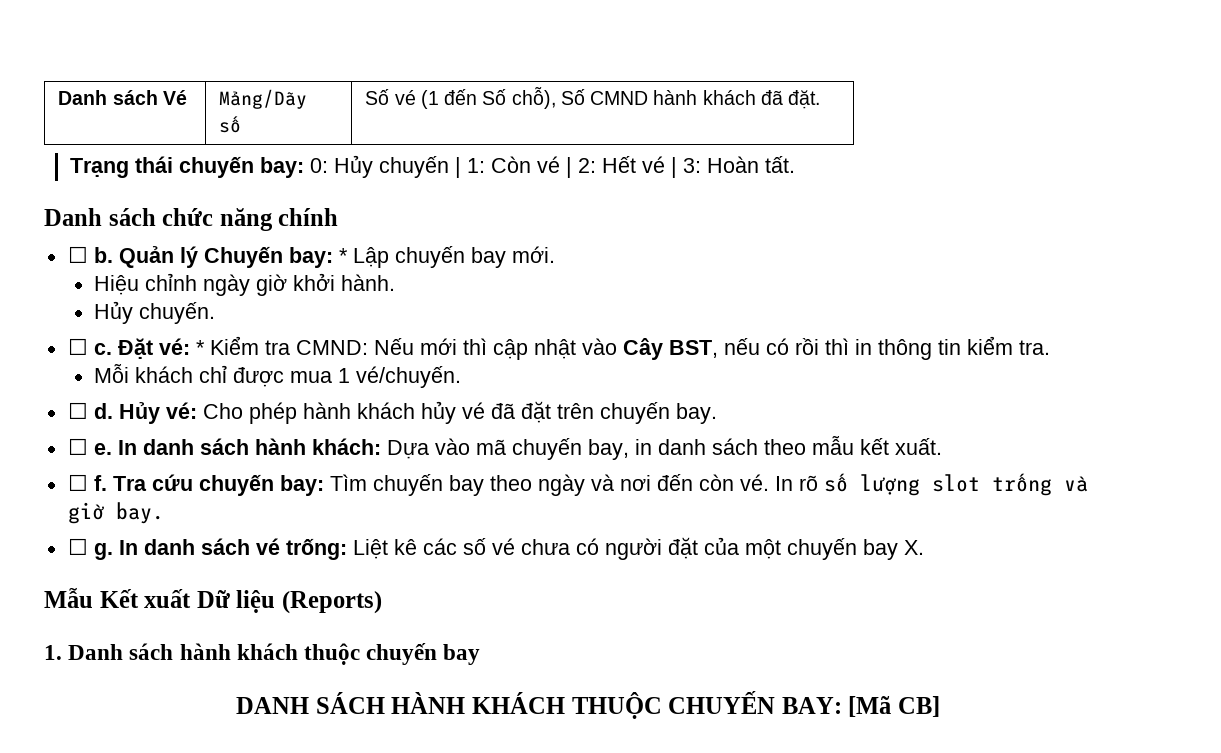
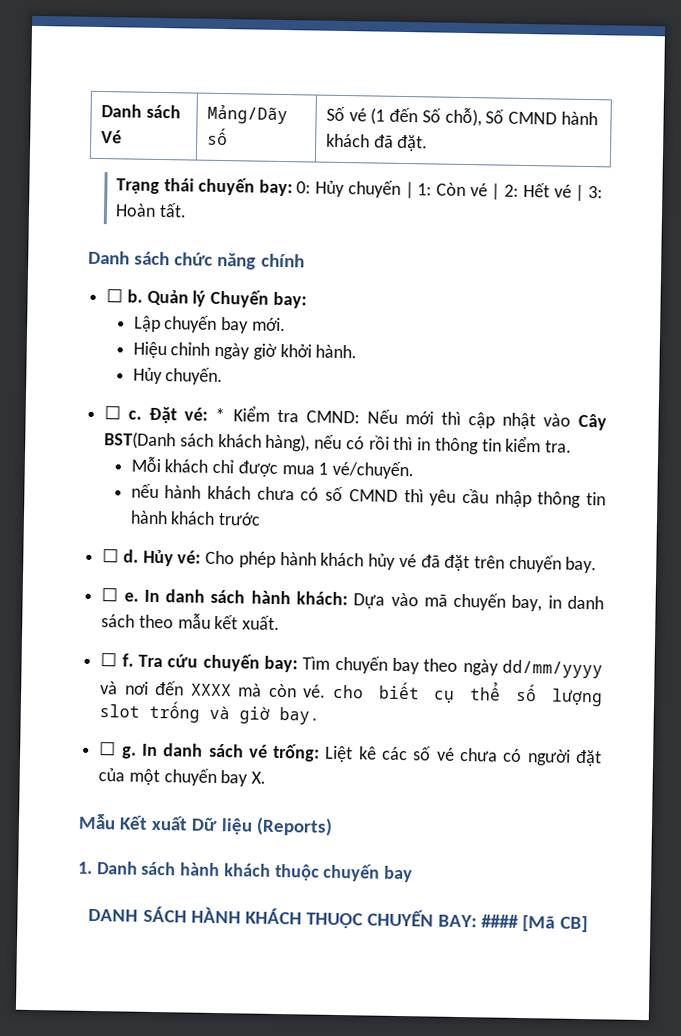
- Quản lý Chuyến bay: * Lập chuyến bay mới.
+ Quản lý Chuyến bay:
+ Lập chuyến bay mới.
- Đặt vé: * Kiểm tra CMND: Nếu mới thì cập nhật vào Cây BST, nếu có rồi thì in thông tin kiểm tra.
+ Đặt vé: * Kiểm tra CMND: Nếu mới thì cập nhật vào Cây BST(Danh sách khách hàng), nếu có rồi thì in thông tin kiểm tra.
+ nếu hành khách chưa có số CMND thì yêu cầu nhập thông tin hành khách trước
- Tra cứu chuyến bay: Tìm chuyến bay theo ngày và nơi đến còn vé. In rõ số lượng slot trống và giờ bay.
+ Tra cứu chuyến bay: Tìm chuyến bay theo ngày dd/mm/yyyy và nơi đến XXXX mà còn vé. cho biết cụ thể số lượng slot trống và giờ bay.
- DANH SÁCH HÀNH KHÁCH THUỘC CHUYẾN BAY: [Mã CB]
+ DANH SÁCH HÀNH KHÁCH THUỘC CHUYẾN BAY: #### [Mã CB]

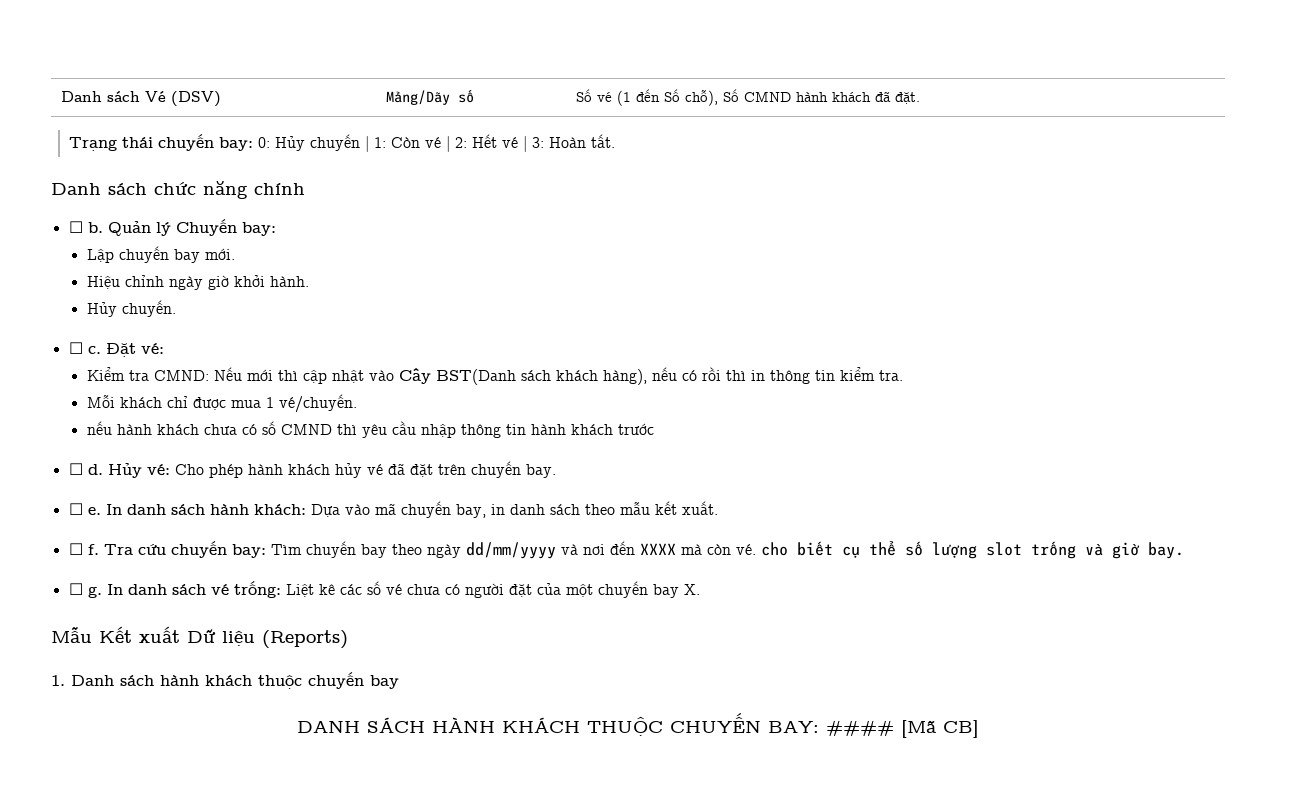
- Danh sách Vé | Mảng/Dãy số | Số vé (1 đến Số chỗ), Số CMND hành khách đã đặt.
+ Danh sách Vé (DSV) | Mảng/Dãy số | Số vé (1 đến Số chỗ), Số CMND hành khách đã đặt.
- Đặt vé: * Kiểm tra CMND: Nếu mới thì cập nhật vào Cây BST(Danh sách khách hàng), nếu có rồi thì in thông tin kiểm tra.
+ Đặt vé:
+ Kiểm tra CMND: Nếu mới thì cập nhật vào Cây BST(Danh sách khách hàng), nếu có rồi thì in thông tin kiểm tra.

